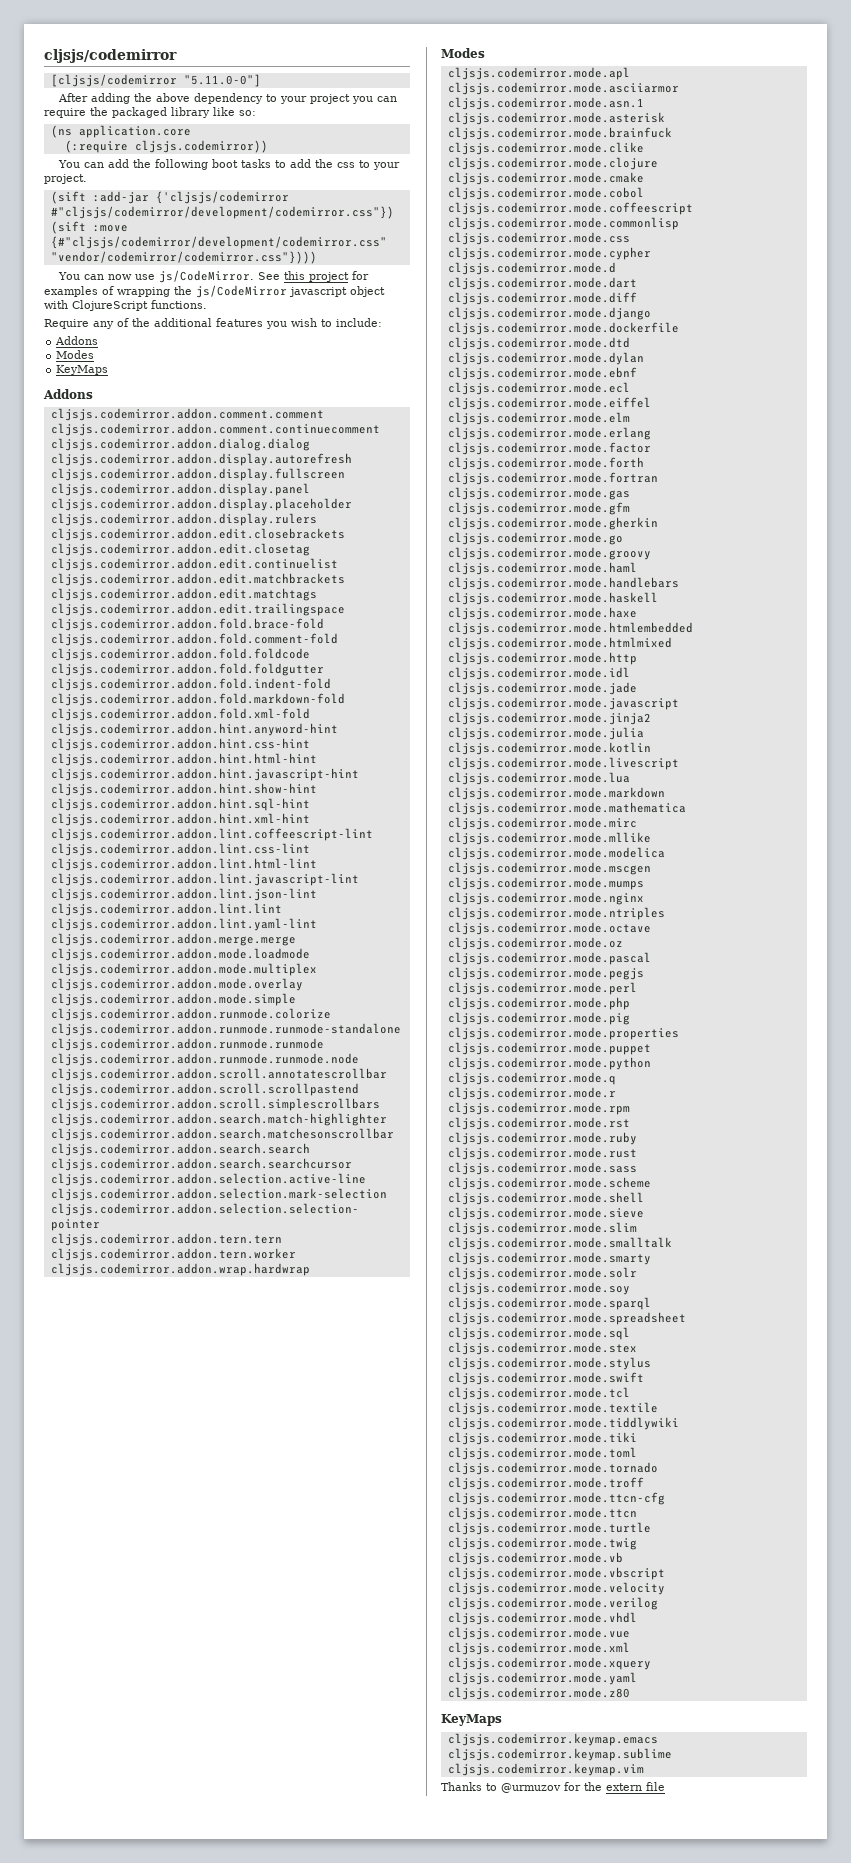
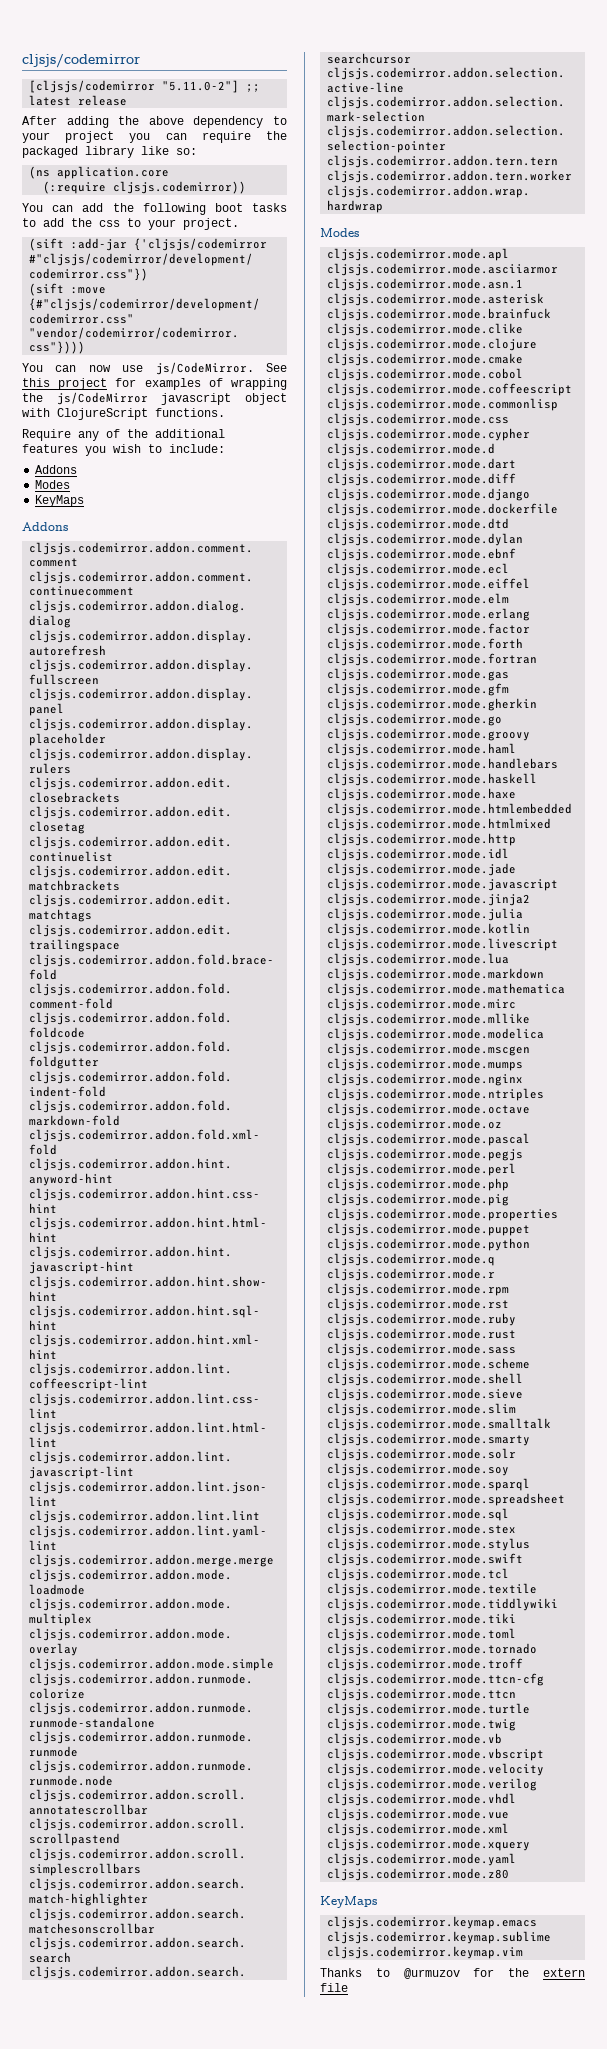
- [cljsjs/codemirror "5.11.0-0"]
+ [cljsjs/codemirror "5.11.0-2"] ;; latest release

